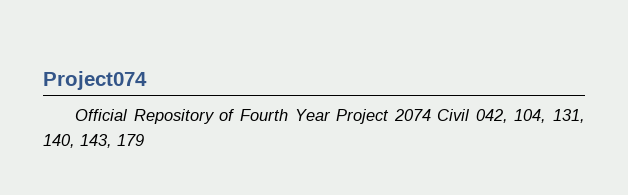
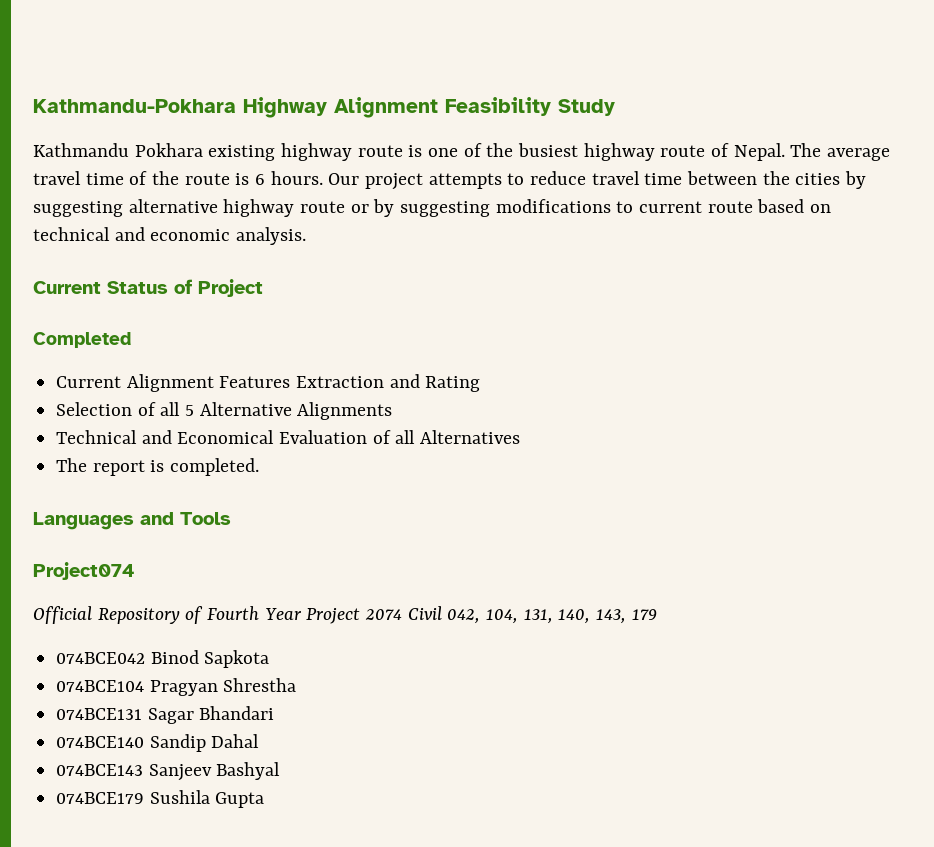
+ Kathmandu-Pokhara Highway Alignment Feasibility Study
+ Kathmandu Pokhara existing highway route is one of the busiest highway route of Nepal. The average travel time of the route is 6 hours. Our project attempts to reduce travel time between the cities by suggesting alternative highway route or by suggesting modifications to current route based on technical and economic analysis.
+ Current Status of Project
+ Completed
+ Current Alignment Features Extraction and Rating
+ Selection of all 5 Alternative Alignments
+ Technical and Economical Evaluation of all Alternatives
+ The report is completed.
+ Languages and Tools
+ 074BCE042 Binod Sapkota
+ 074BCE104 Pragyan Shrestha
+ 074BCE131 Sagar Bhandari
+ 074BCE140 Sandip Dahal
+ 074BCE143 Sanjeev Bashyal
+ 074BCE179 Sushila Gupta

